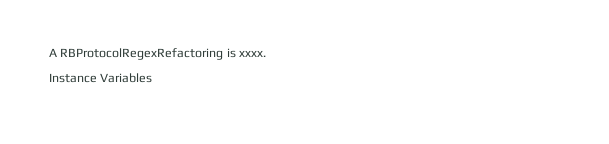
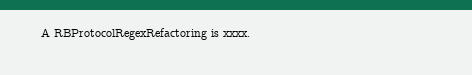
- Instance Variables

